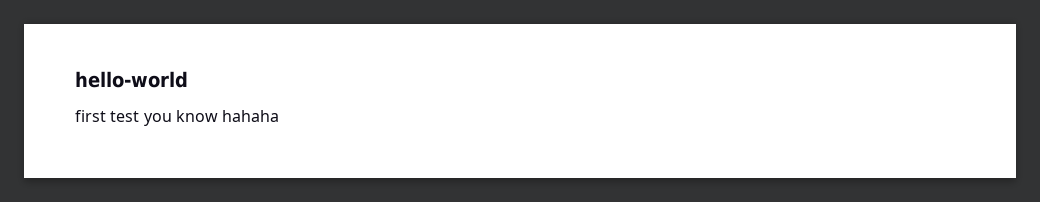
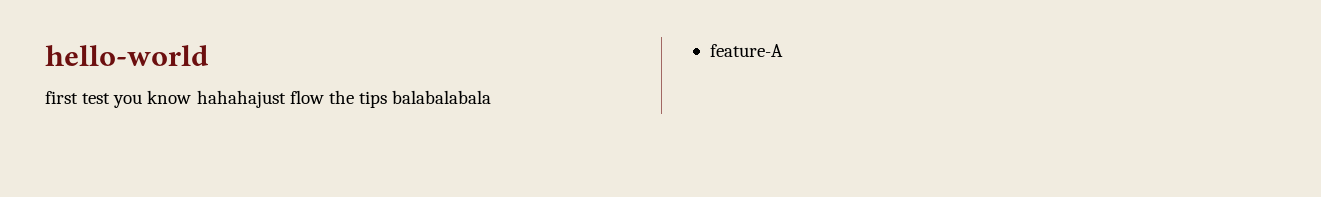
- first test you know hahaha
+ first test you know hahahajust flow the tips balabalabala
+ feature-A

